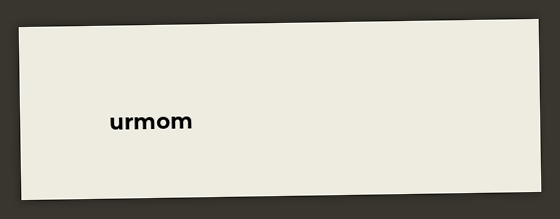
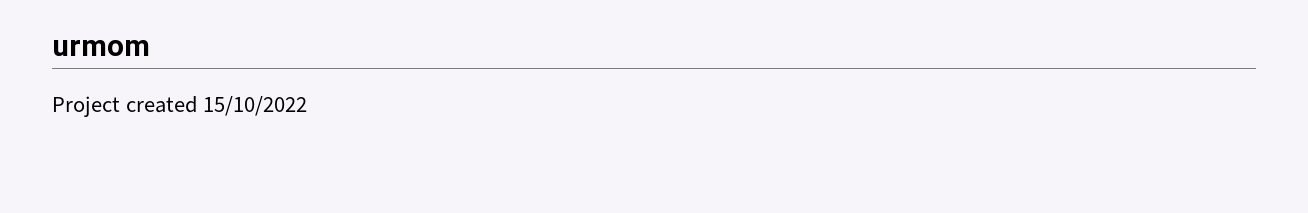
+ Project created 15/10/2022

